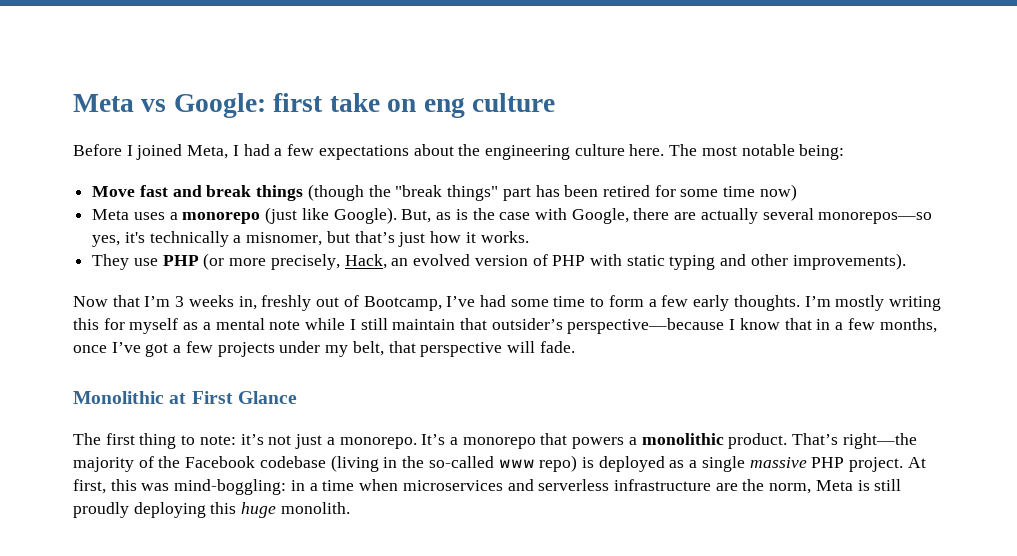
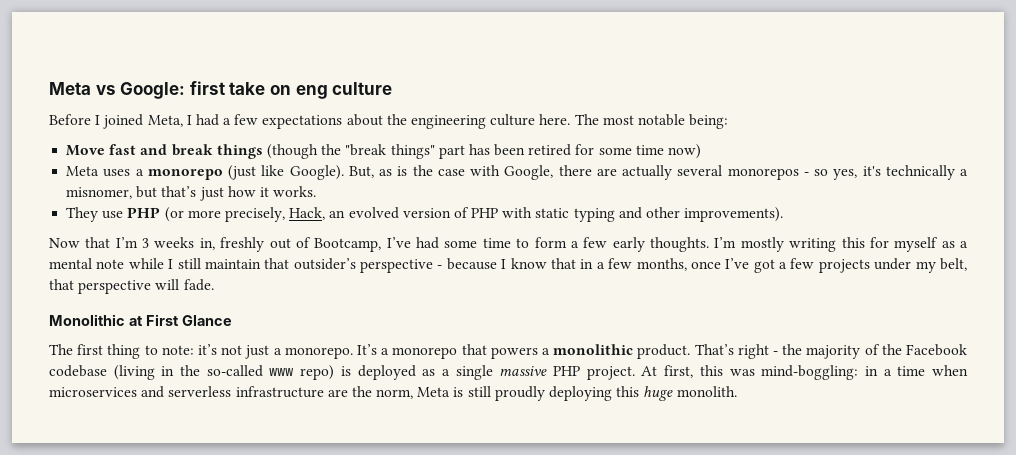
- But, as is the case with Google, there are actually several monorepos—so yes, it's technically a misnomer, but that’s just how it works.
+ But, as is the case with Google, there are actually several monorepos - so yes, it's technically a misnomer, but that’s just how it works.
- I’m mostly writing this for myself as a mental note while I still maintain that outsider’s perspective—because I know that in a few months, once I’ve got a few projects under my belt, that perspective will fade.
+ I’m mostly writing this for myself as a mental note while I still maintain that outsider’s perspective - because I know that in a few months, once I’ve got a few projects under my belt, that perspective will fade.
- That’s right—the majority of the Facebook codebase (living in the so-called www repo) is deployed as a single massive PHP project.
+ That’s right - the majority of the Facebook codebase (living in the so-called www repo) is deployed as a single massive PHP project.

